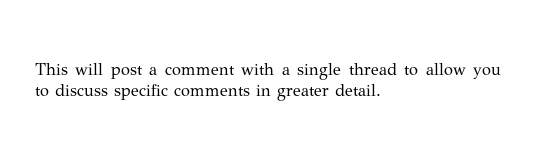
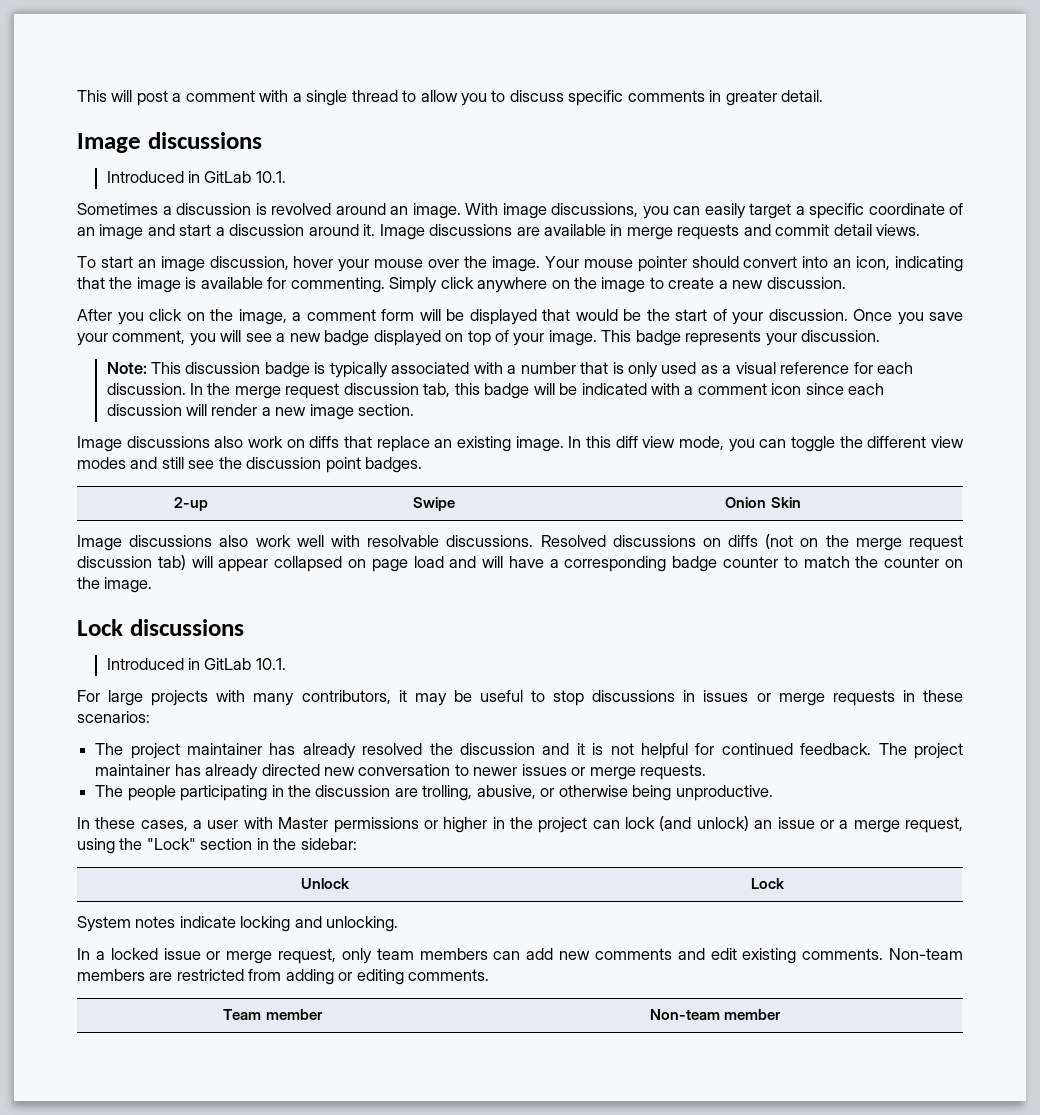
  This will post a comment with a single thread to allow you to discuss specific comments in greater detail.
+ Image discussions
+ Introduced in GitLab 10.1.
+ Sometimes a discussion is revolved around an image. With image discussions, you can easily target a specific coordinate of an image and start a discussion around it. Image discussions are available in merge requests and commit detail views.
+ To start an image discussion, hover your mouse over the image. Your mouse pointer should convert into an icon, indicating that the image is available for commenting. Simply click anywhere on the image to create a new discussion.
+ After you click on the image, a comment form will be displayed that would be the start of your discussion. Once you save your comment, you will see a new badge displayed on top of your image. This badge represents your discussion.
+ Note: This discussion badge is typically associated with a number that is only used as a visual reference for each discussion. In the merge request discussion tab, this badge will be indicated with a comment icon since each discussion will render a new image section.
+ Image discussions also work on diffs that replace an existing image. In this diff view mode, you can toggle the different view modes and still see the discussion point badges.
+ 2-up | Swipe | Onion Skin
+ Image discussions also work well with resolvable discussions. Resolved discussions on diffs (not on the merge request discussion tab) will appear collapsed on page load and will have a corresponding badge counter to match the counter on the image.
+ Lock discussions
+ Introduced in GitLab 10.1.
+ For large projects with many contributors, it may be useful to stop discussions in issues or merge requests in these scenarios:
+ The project maintainer has already resolved the discussion and it is not helpful for continued feedback. The project maintainer has already directed new conversation to newer issues or merge requests.
+ The people participating in the discussion are trolling, abusive, or otherwise being unproductive.
+ In these cases, a user with Master permissions or higher in the project can lock (and unlock) an issue or a merge request, using the "Lock" section in the sidebar:
+ Unlock | Lock
+ System notes indicate locking and unlocking.
+ In a locked issue or merge request, only team members can add new comments and edit existing comments. Non-team members are restricted from adding or editing comments.
+ Team member | Non-team member

